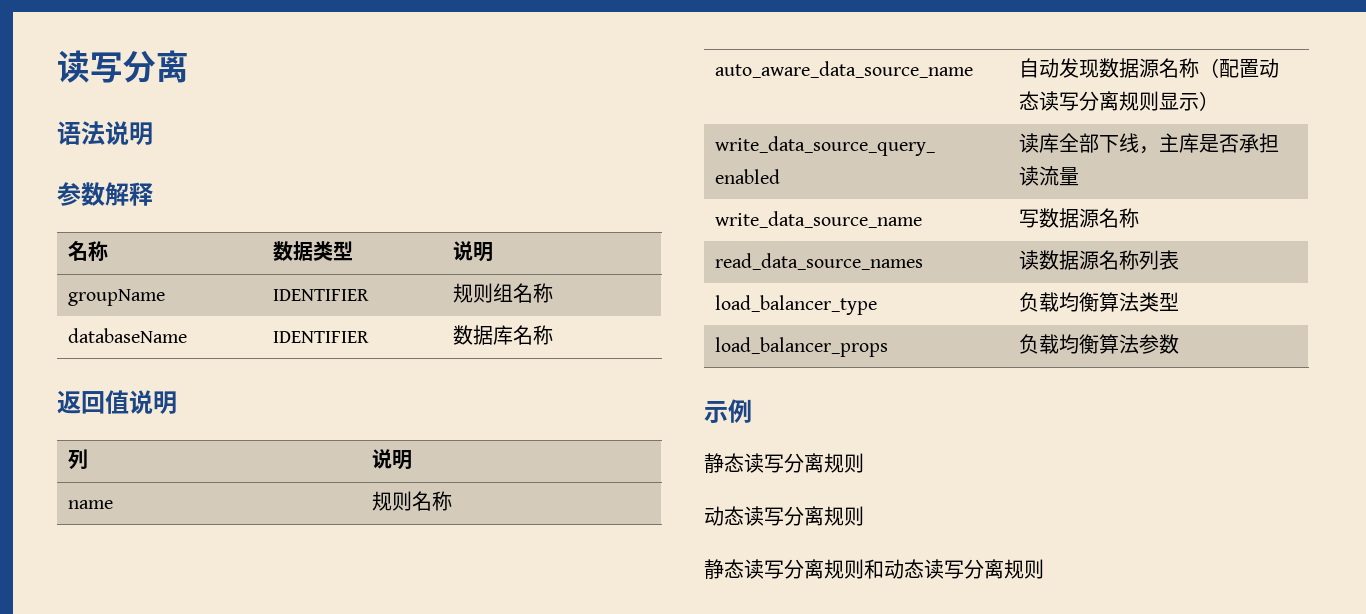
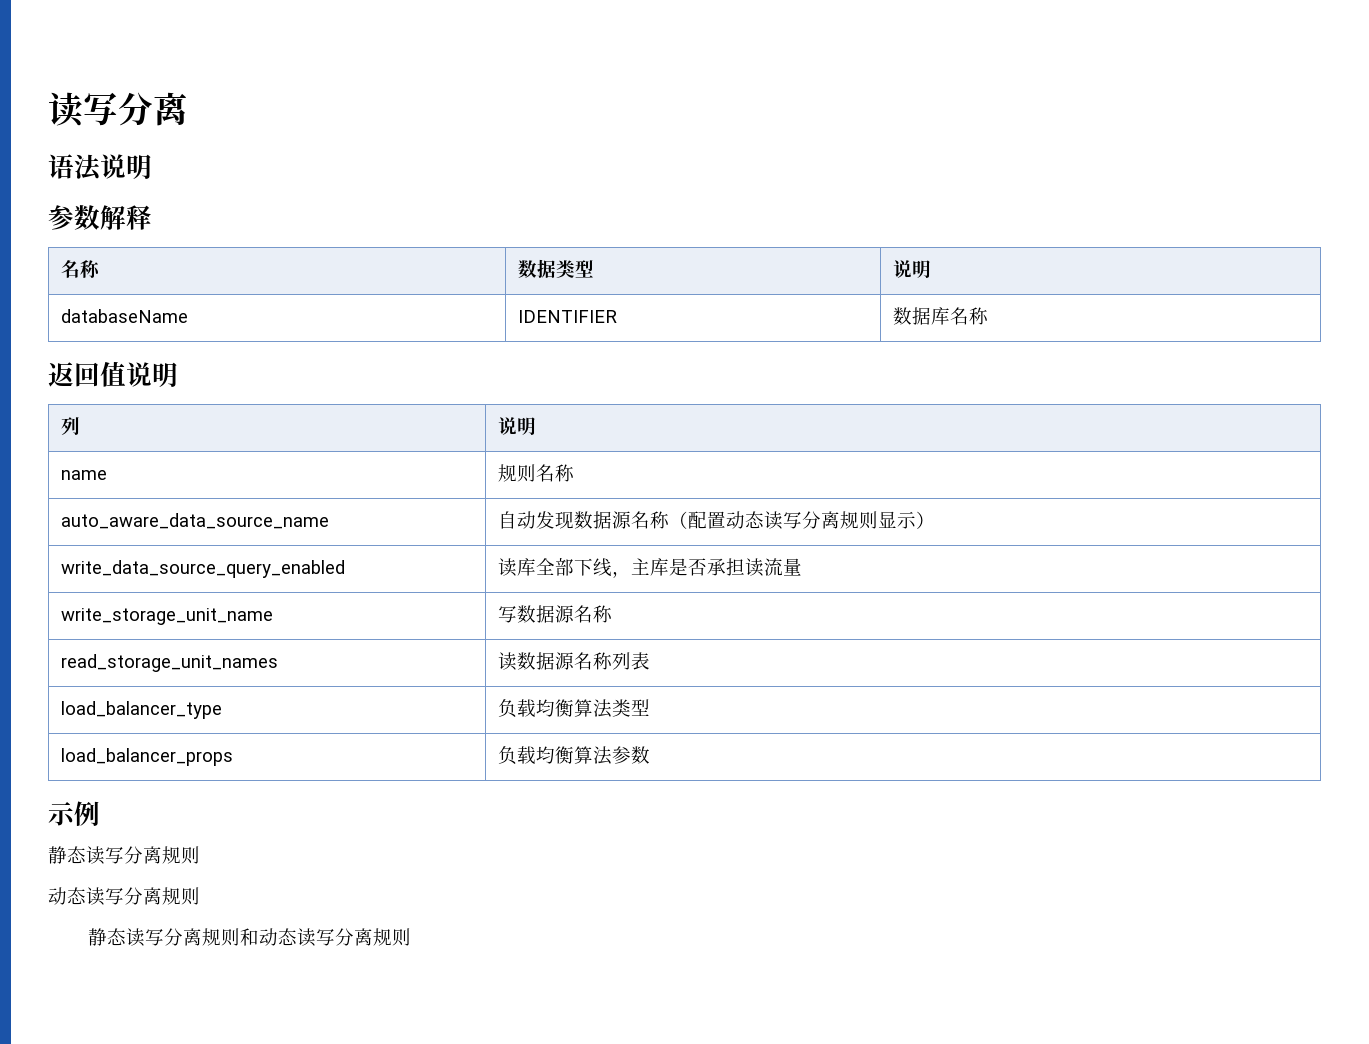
- groupName | IDENTIFIER | 规则组名称
- write_data_source_name | 写数据源名称
+ write_storage_unit_name | 写数据源名称
- read_data_source_names | 读数据源名称列表
+ read_storage_unit_names | 读数据源名称列表

